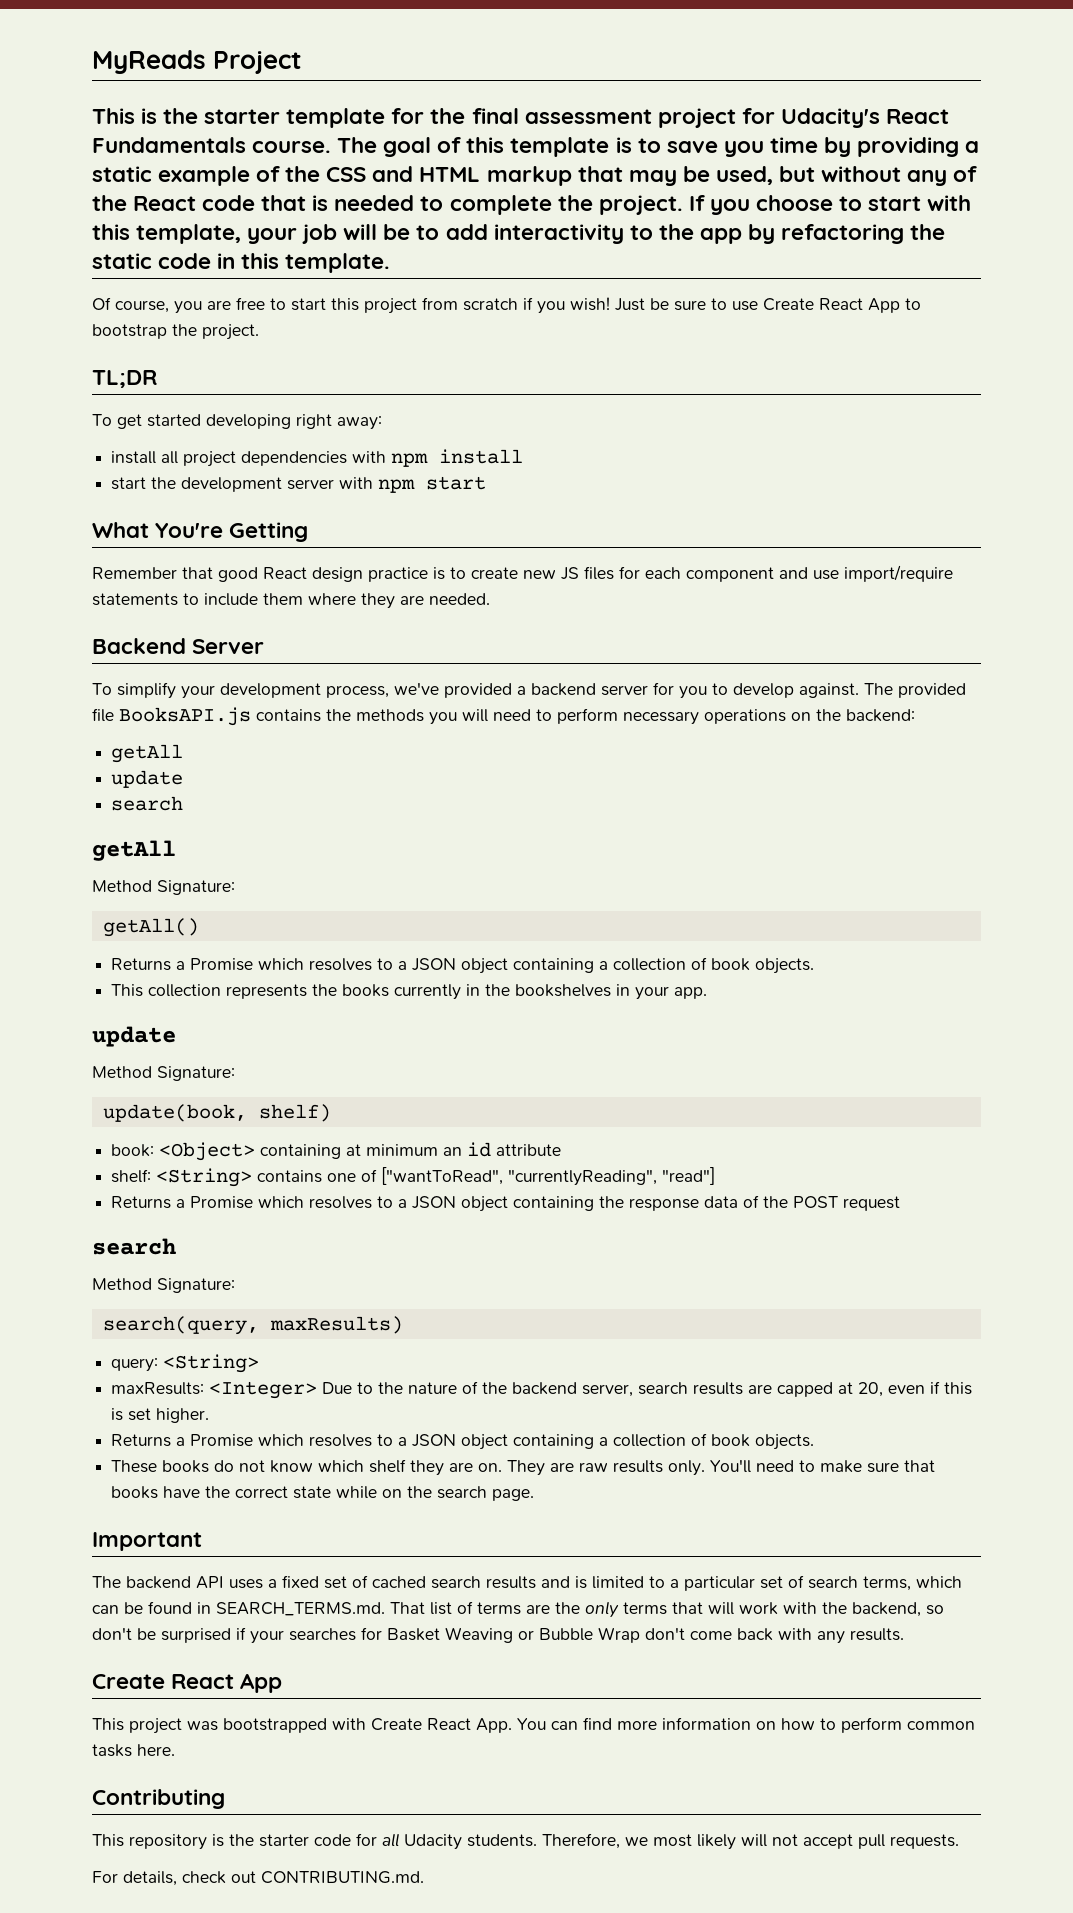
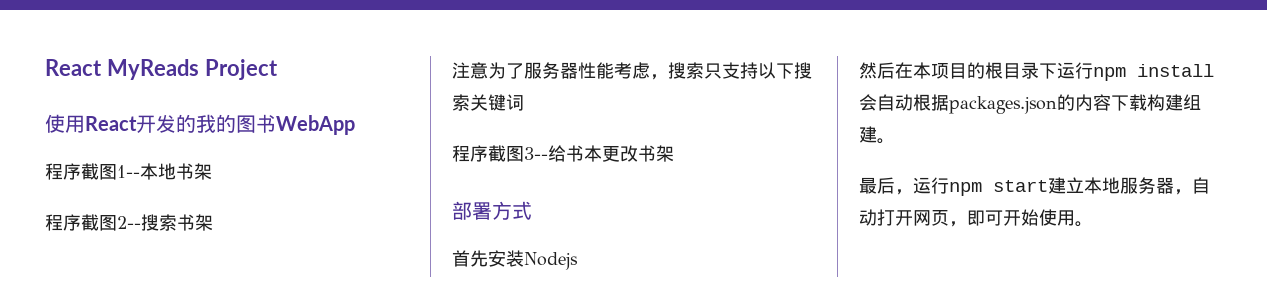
- MyReads Project
+ React MyReads Project
- This is the starter template for the final assessment project for Udacity's React Fundamentals course. The goal of this template is to save you time by providing a static example of the CSS and HTML markup that may be used, but without any of the React code that is needed to complete the project. If you choose to start with this template, your job will be to add interactivity to the app by refactoring the static code in this template.
- Of course, you are free to start this project from scratch if you wish! Just be sure to use Create React App to bootstrap the project.
- TL;DR
- To get started developing right away:
- install all project dependencies with npm install
- start the development server with npm start
- What You're Getting
- Remember that good React design practice is to create new JS files for each component and use import/require statements to include them where they are needed.
- Backend Server
- To simplify your development process, we've provided a backend server for you to develop against. The provided file BooksAPI.js contains the methods you will need to perform necessary operations on the backend:
- getAll
- update
- search
- getAll
- Method Signature:
- getAll()
- Returns a Promise which resolves to a JSON object containing a collection of book objects.
- This collection represents the books currently in the bookshelves in your app.
- update
- Method Signature:
- update(book, shelf)
- book: <Object> containing at minimum an id attribute
- shelf: <String> contains one of ["wantToRead", "currentlyReading", "read"]
- Returns a Promise which resolves to a JSON object containing the response data of the POST request
- search
- Method Signature:
- search(query, maxResults)
- query: <String>
- maxResults: <Integer> Due to the nature of the backend server, search results are capped at 20, even if this is set higher.
- Returns a Promise which resolves to a JSON object containing a collection of book objects.
- These books do not know which shelf they are on. They are raw results only. You'll need to make sure that books have the correct state while on the search page.
- Important
- The backend API uses a fixed set of cached search results and is limited to a particular set of search terms, which can be found in SEARCH_TERMS.md. That list of terms are the only terms that will work with the backend, so don't be surprised if your searches for Basket Weaving or Bubble Wrap don't come back with any results.
- Create React App
- This project was bootstrapped with Create React App. You can find more information on how to perform common tasks here.
- Contributing
- This repository is the starter code for all Udacity students. Therefore, we most likely will not accept pull requests.
- For details, check out CONTRIBUTING.md.
+ 使用React开发的我的图书WebApp
+ 程序截图1--本地书架
+ 程序截图2--搜索书架
+ 注意为了服务器性能考虑，搜索只支持以下搜索关键词
+ 程序截图3--给书本更改书架
+ 部署方式
+ 首先安装Nodejs
+ 然后在本项目的根目录下运行npm install会自动根据packages.json的内容下载构建组建。
+ 最后，运行npm start建立本地服务器，自动打开网页，即可开始使用。

